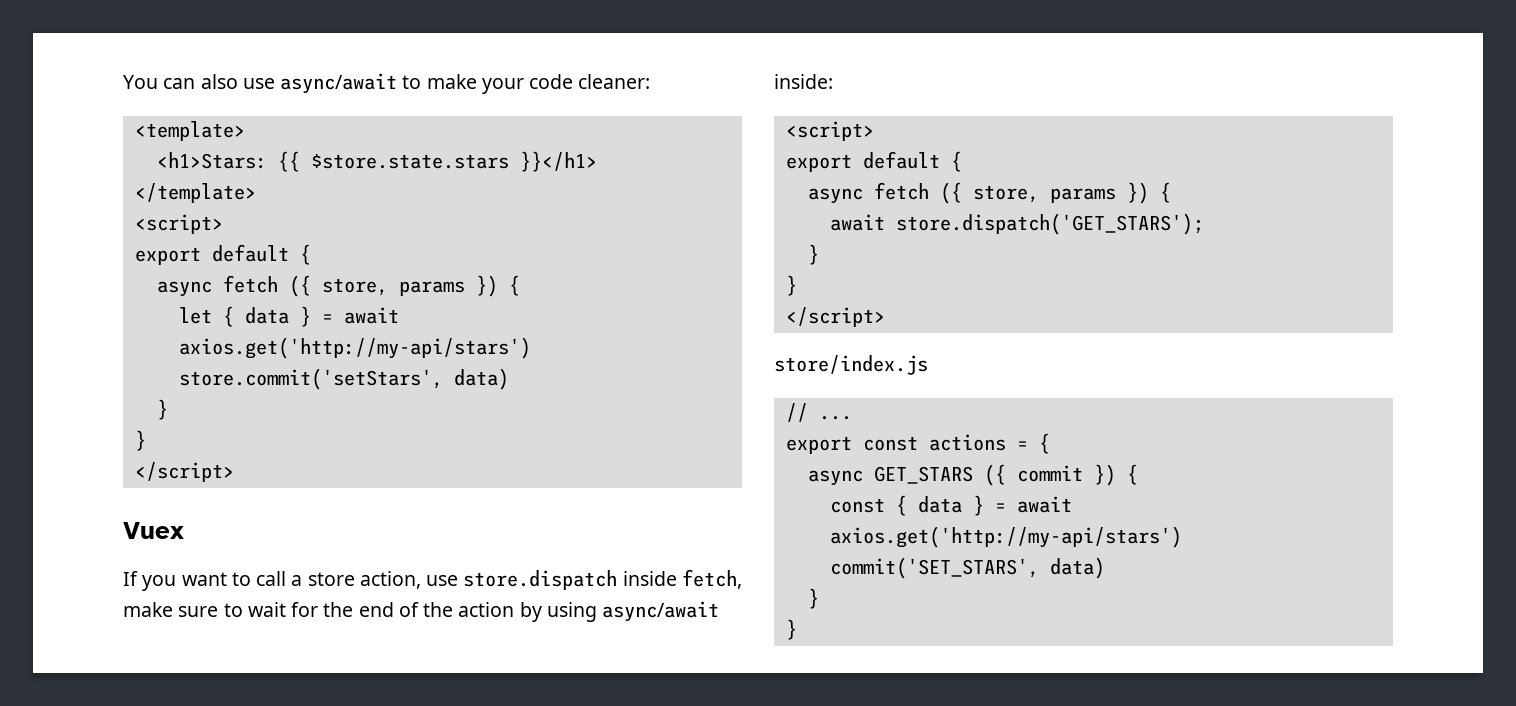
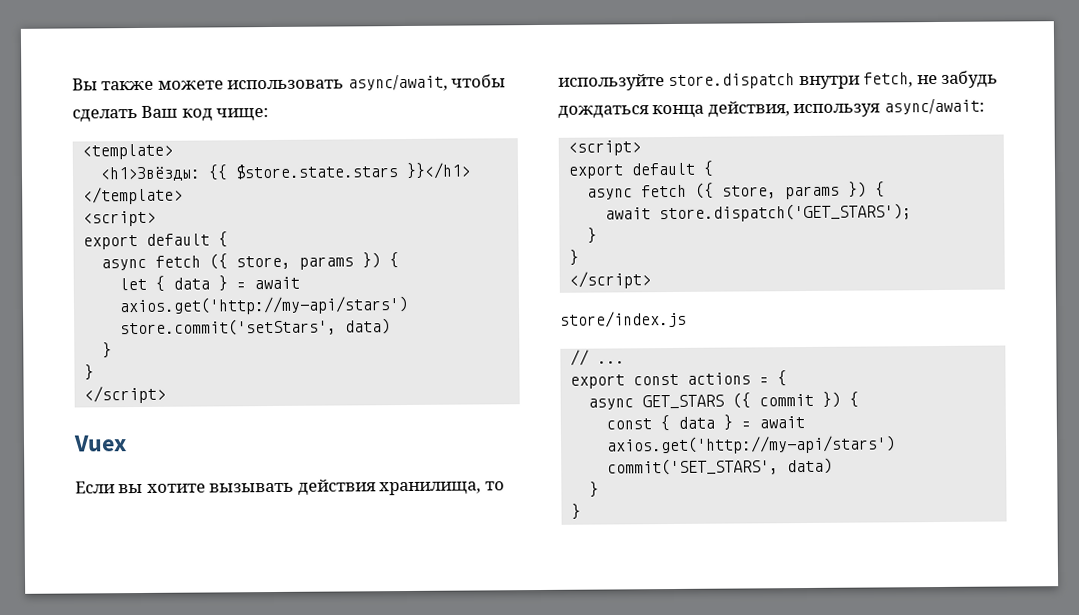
- You can also use async/await to make your code cleaner:
+ Вы также можете использовать async/await, чтобы сделать Ваш код чище:
- <h1>Stars: {{ $store.state.stars }}</h1>
+ <h1>Звёзды: {{ $store.state.stars }}</h1>
- If you want to call a store action, use store.dispatch inside fetch, make sure to wait for the end of the action by using async/await inside:
+ Если вы хотите вызывать действия хранилища, то используйте store.dispatch внутри fetch, не забудь дождаться конца действия, используя async/await:

